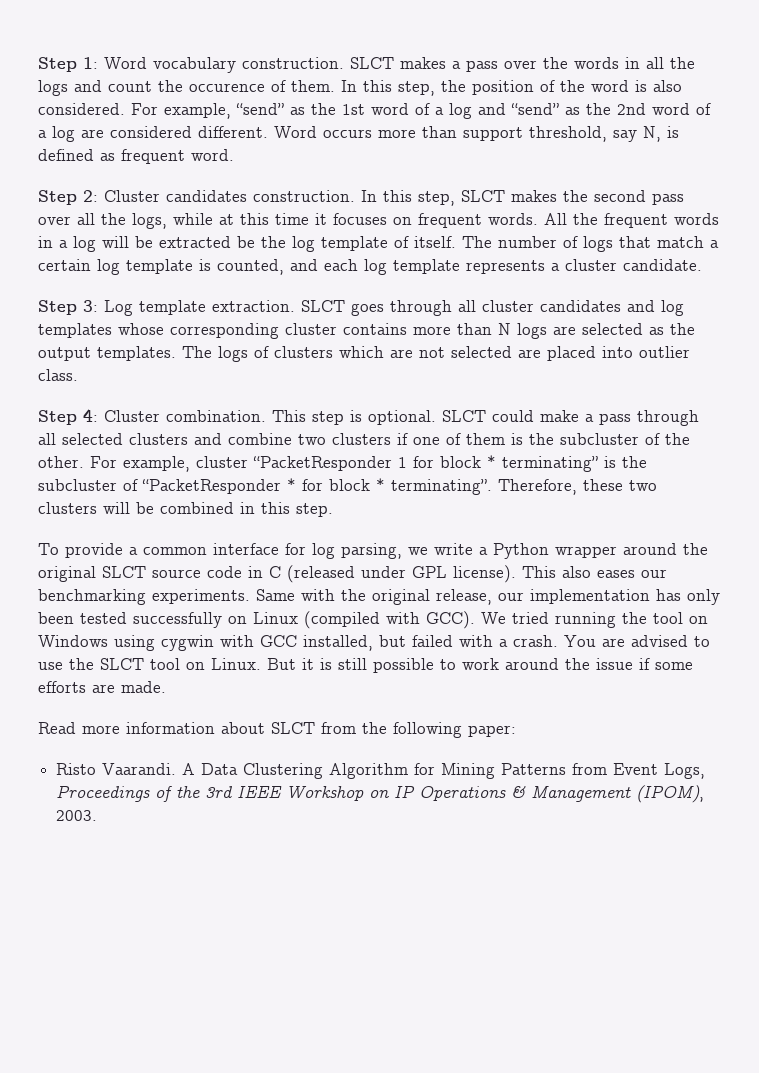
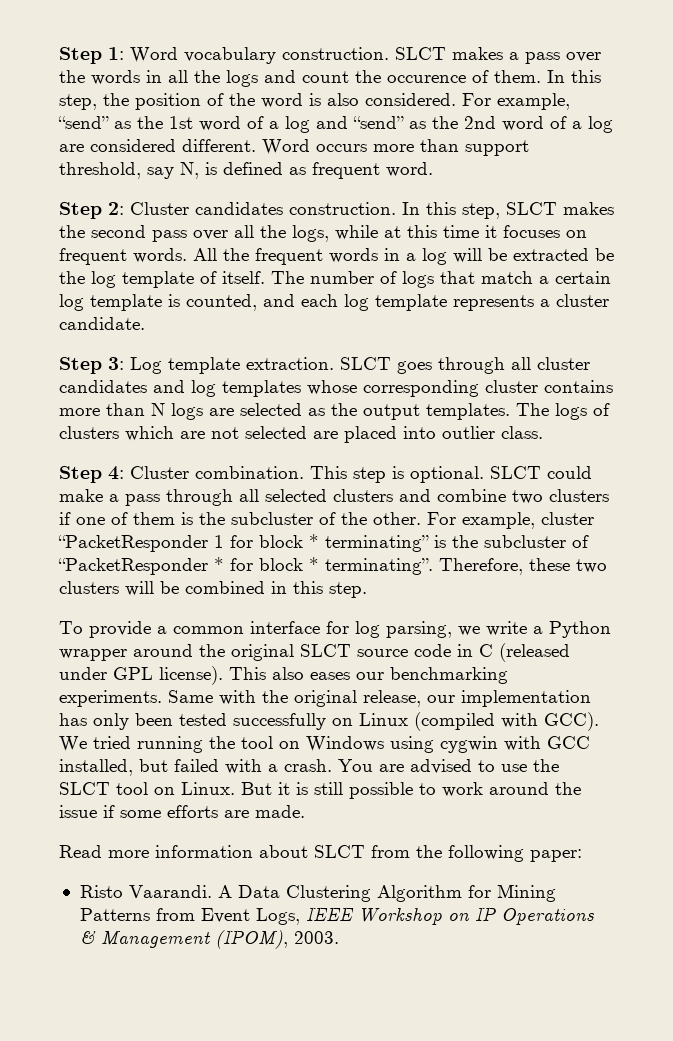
- A Data Clustering Algorithm for Mining Patterns from Event Logs, Proceedings of the 3rd IEEE Workshop on IP Operations & Management (IPOM), 2003.
+ A Data Clustering Algorithm for Mining Patterns from Event Logs, IEEE Workshop on IP Operations & Management (IPOM), 2003.

